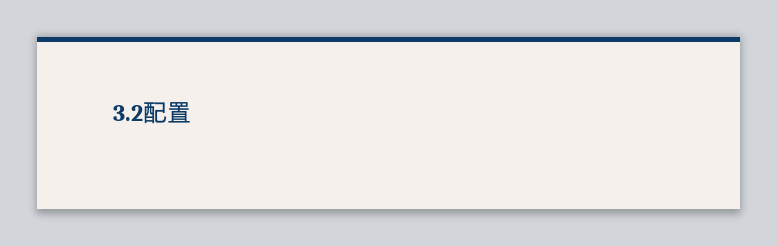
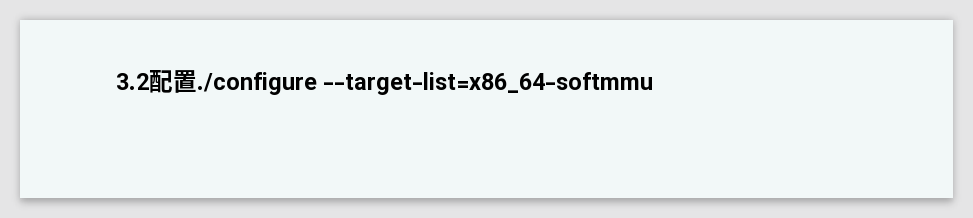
- 3.2配置
+ 3.2配置./configure --target-list=x86_64-softmmu

